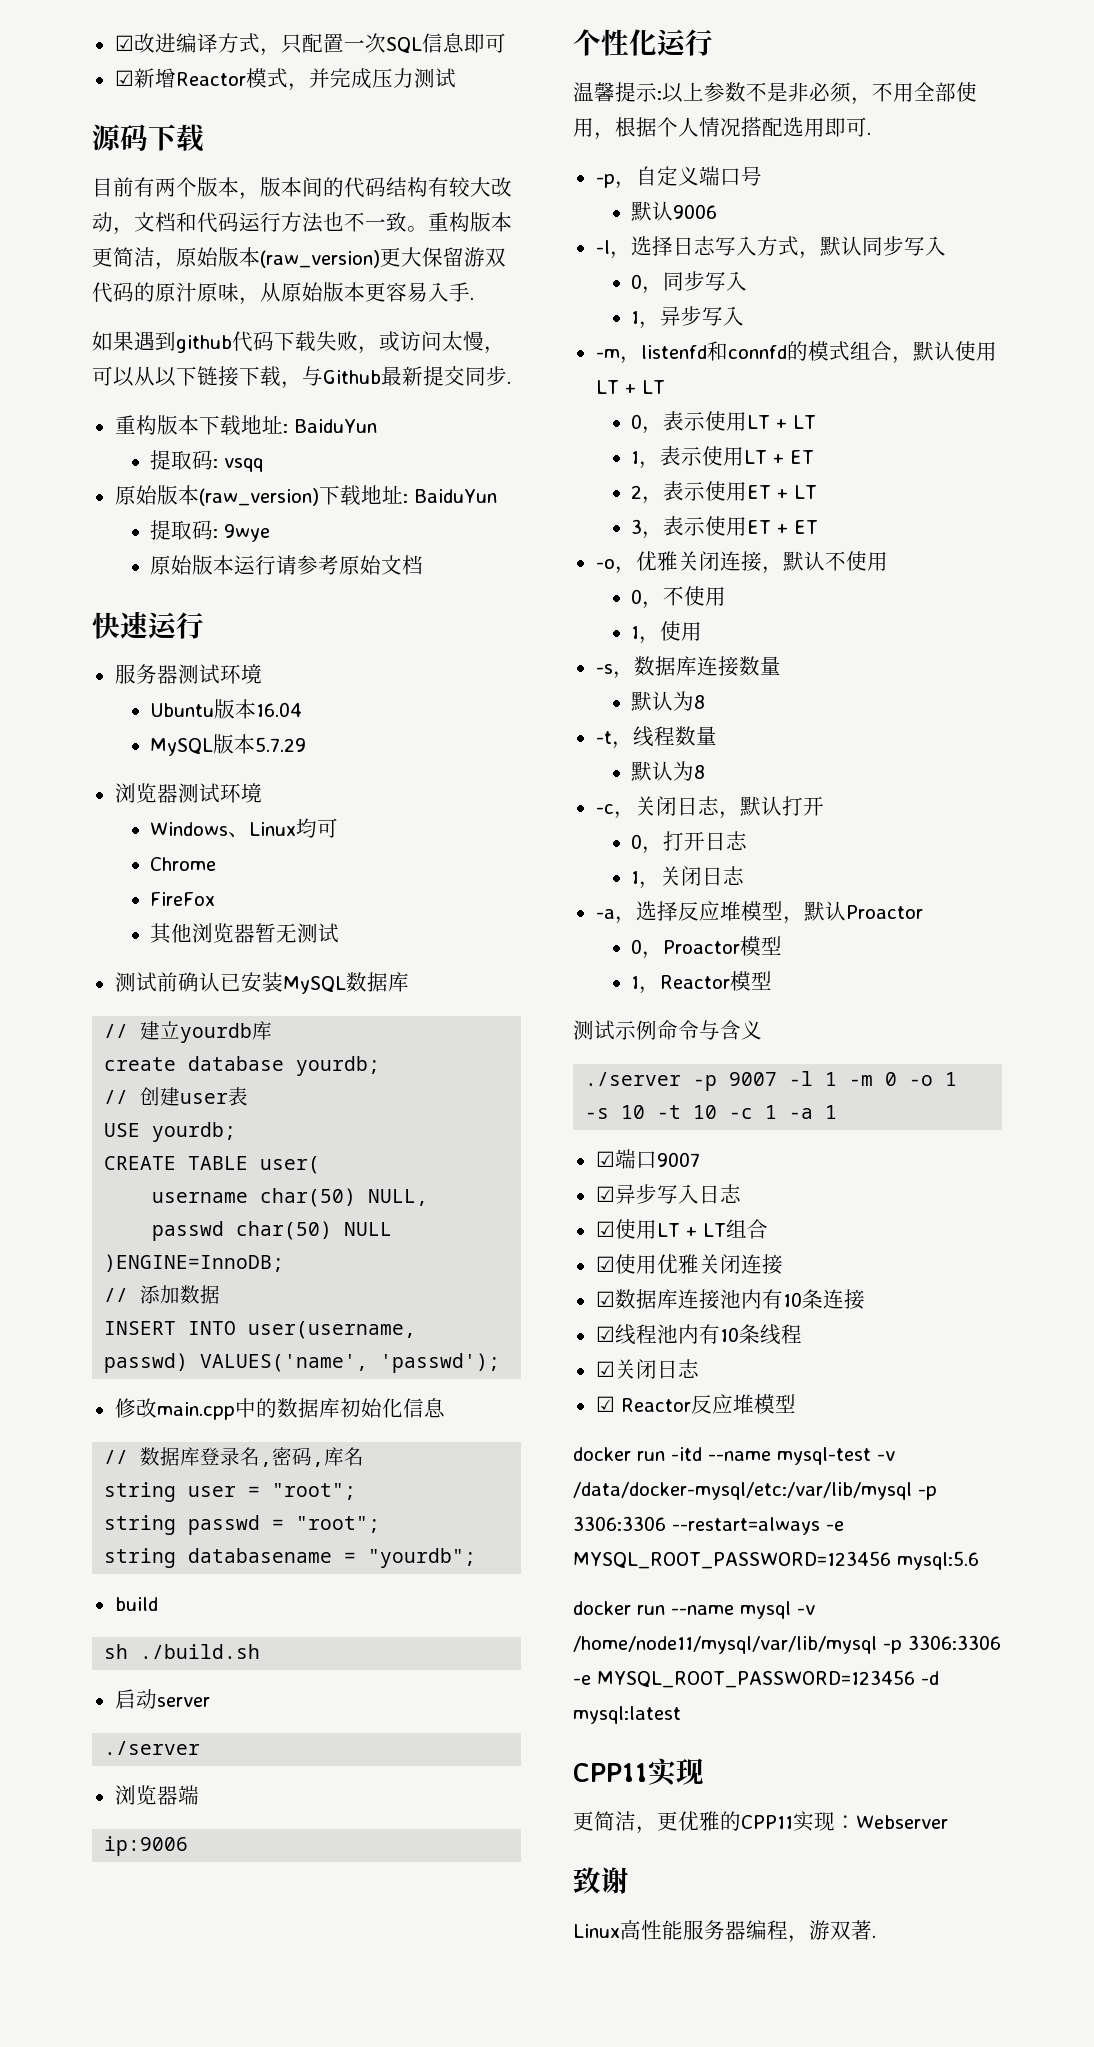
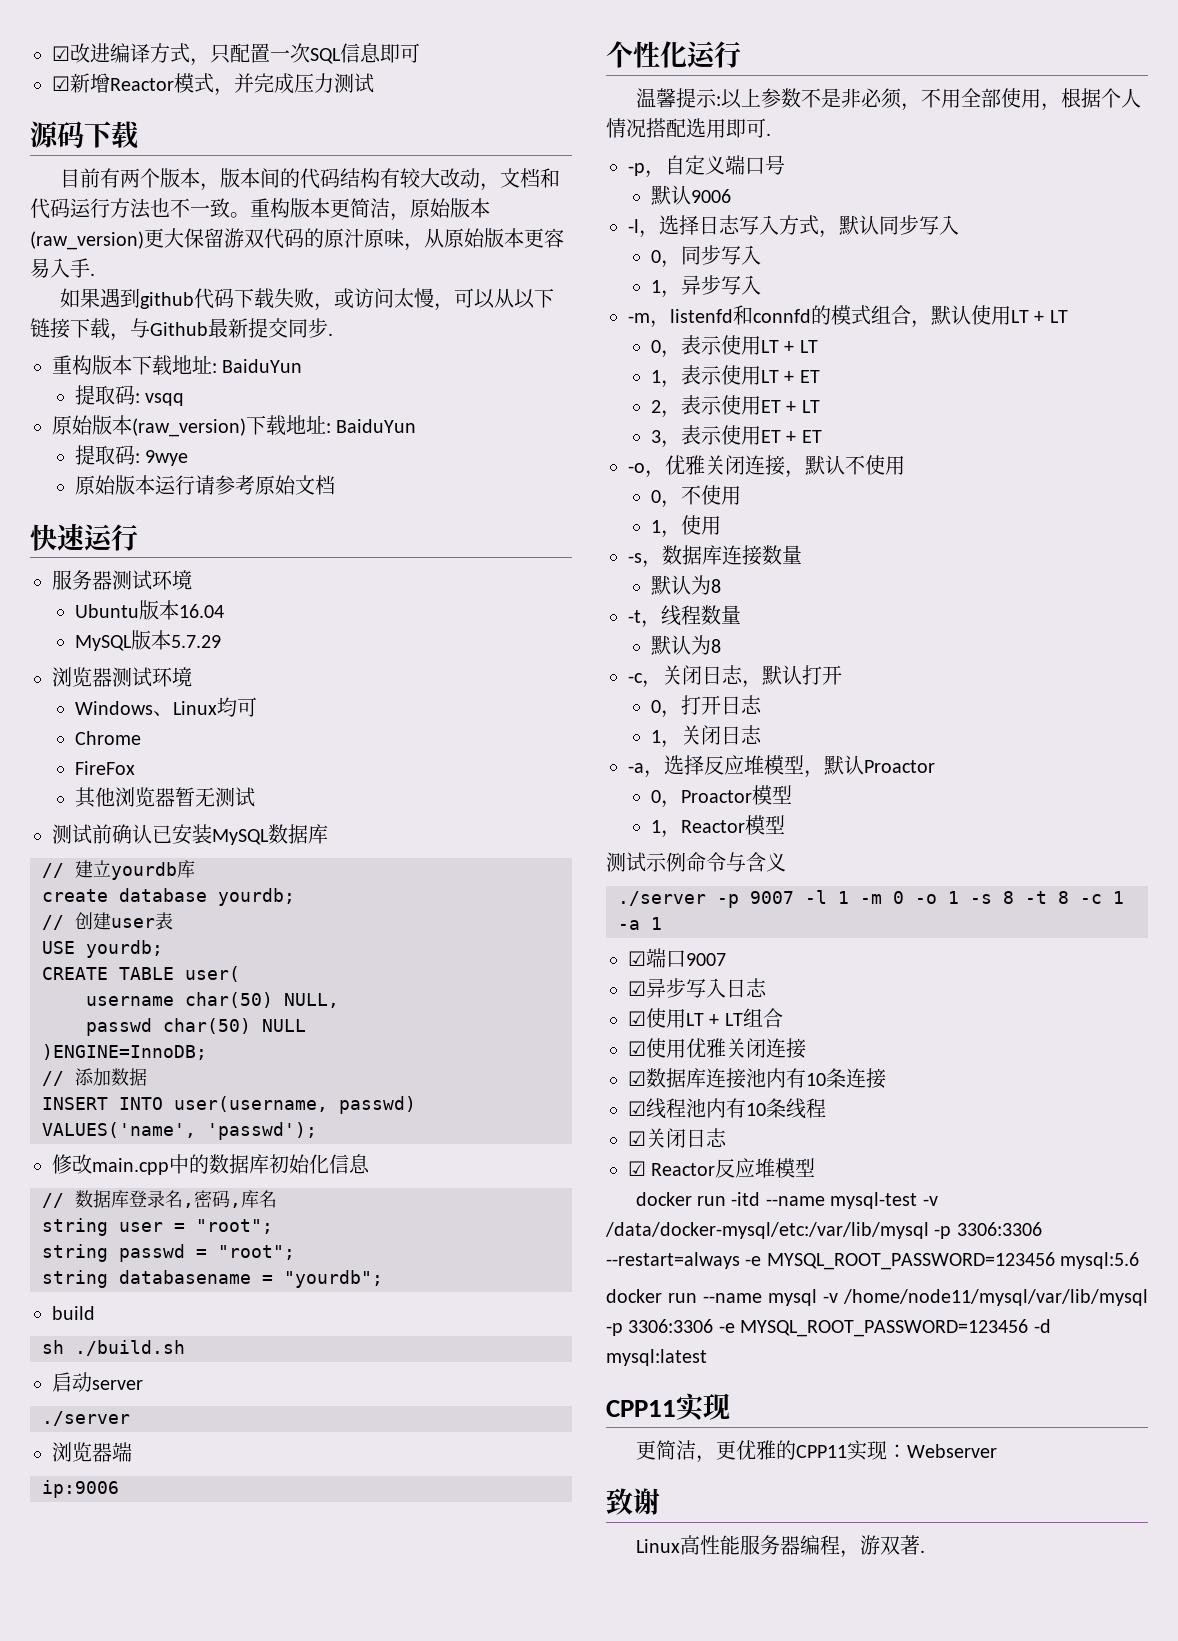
- ./server -p 9007 -l 1 -m 0 -o 1 -s 10 -t 10 -c 1 -a 1
+ ./server -p 9007 -l 1 -m 0 -o 1 -s 8 -t 8 -c 1 -a 1

